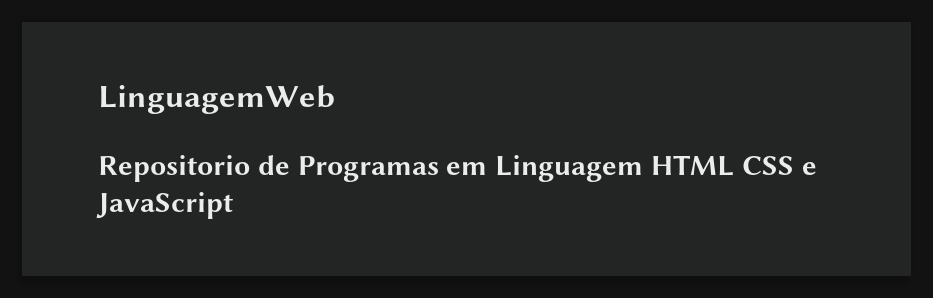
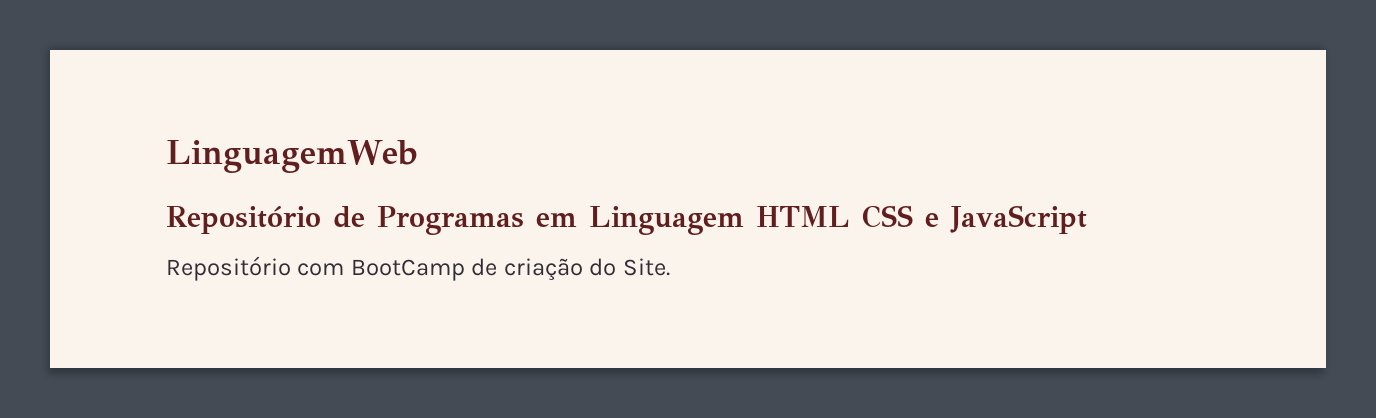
- Repositorio de Programas em Linguagem HTML CSS e JavaScript
+ Repositório de Programas em Linguagem HTML CSS e JavaScript
+ Repositório com BootCamp de criação do Site.

